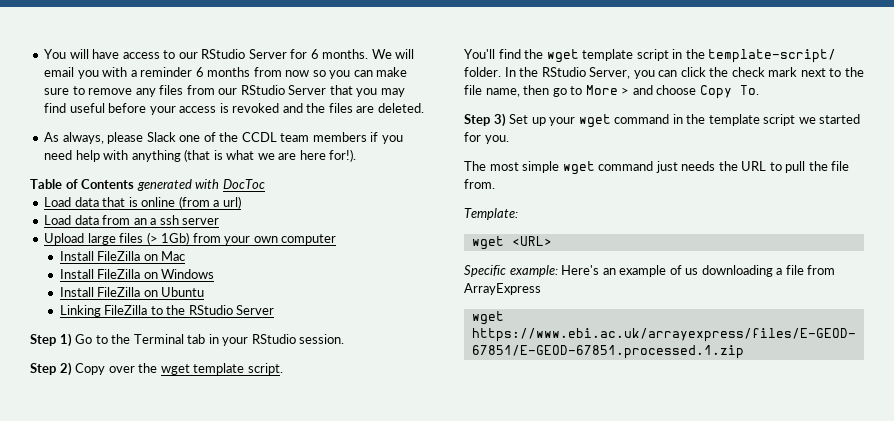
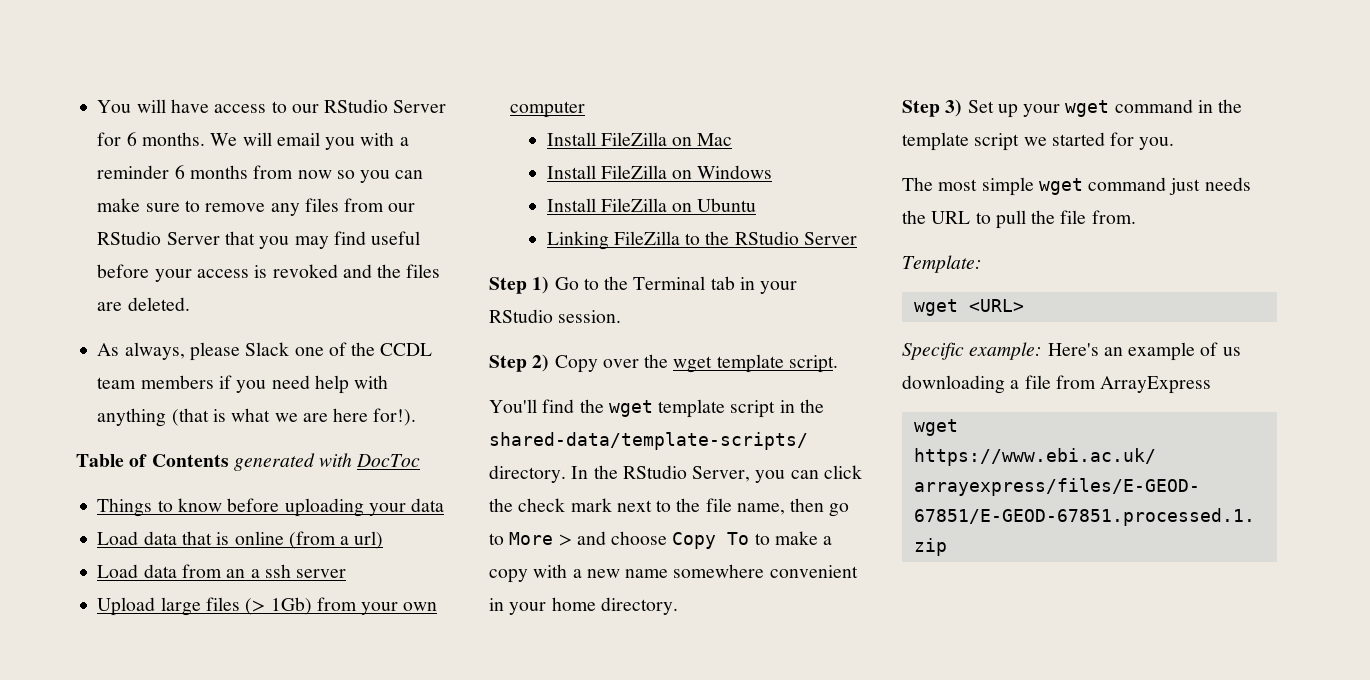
+ Things to know before uploading your data
- You'll find the wget template script in the template-script/ folder.
+ You'll find the wget template script in the shared-data/template-scripts/ directory.
- In the RStudio Server, you can click the check mark next to the file name, then go to More > and choose Copy To.
+ In the RStudio Server, you can click the check mark next to the file name, then go to More > and choose Copy To to make a copy with a new name somewhere convenient in your home directory.

